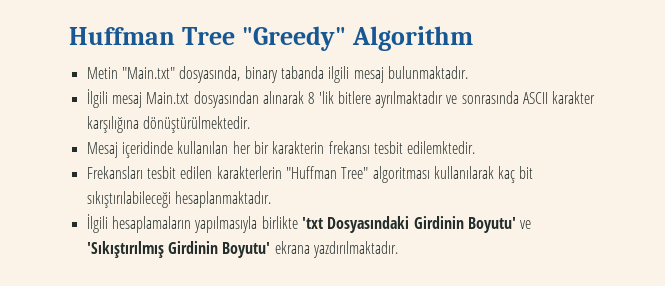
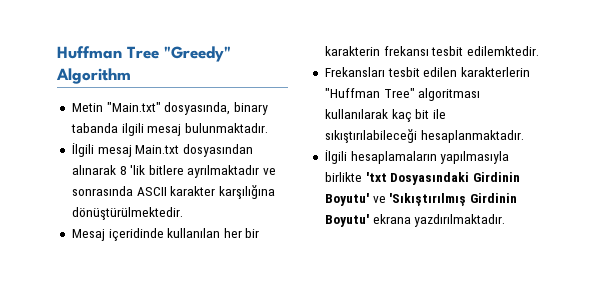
- Frekansları tesbit edilen karakterlerin "Huffman Tree" algoritması kullanılarak kaç bit sıkıştırılabileceği hesaplanmaktadır.
+ Frekansları tesbit edilen karakterlerin "Huffman Tree" algoritması kullanılarak kaç bit ile sıkıştırılabileceği hesaplanmaktadır.

